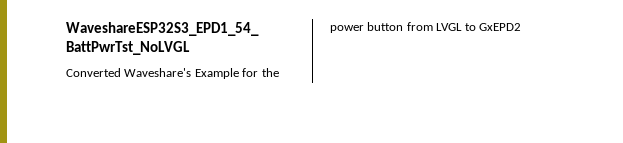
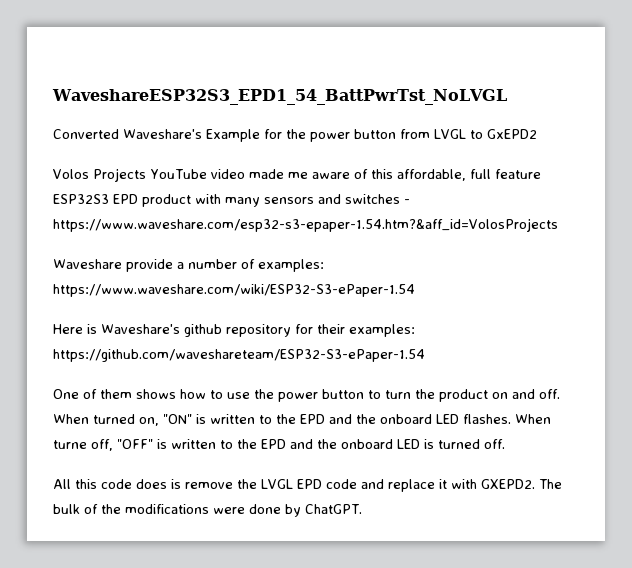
+ Volos Projects YouTube video made me aware of this affordable, full feature ESP32S3 EPD product with many sensors and switches - https://www.waveshare.com/esp32-s3-epaper-1.54.htm?&aff_id=VolosProjects
+ Waveshare provide a number of examples: https://www.waveshare.com/wiki/ESP32-S3-ePaper-1.54
+ Here is Waveshare's github repository for their examples: https://github.com/waveshareteam/ESP32-S3-ePaper-1.54
+ One of them shows how to use the power button to turn the product on and off. When turned on, "ON" is written to the EPD and the onboard LED flashes. When turne off, "OFF" is written to the EPD and the onboard LED is turned off.
+ All this code does is remove the LVGL EPD code and replace it with GXEPD2. The bulk of the modifications were done by ChatGPT.

